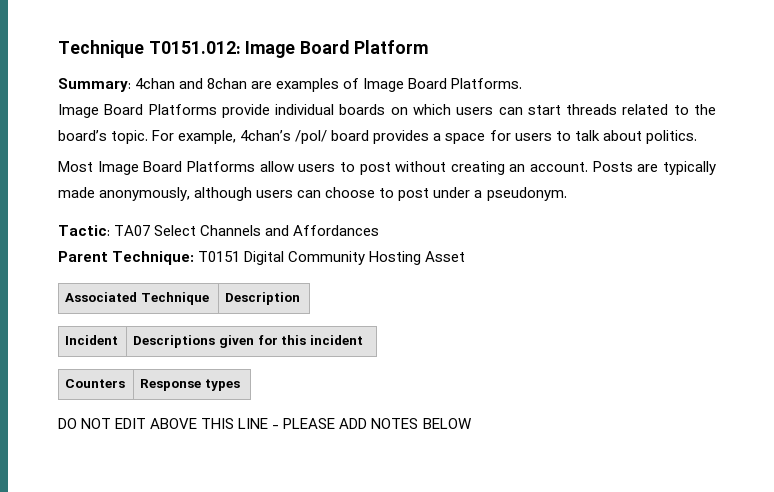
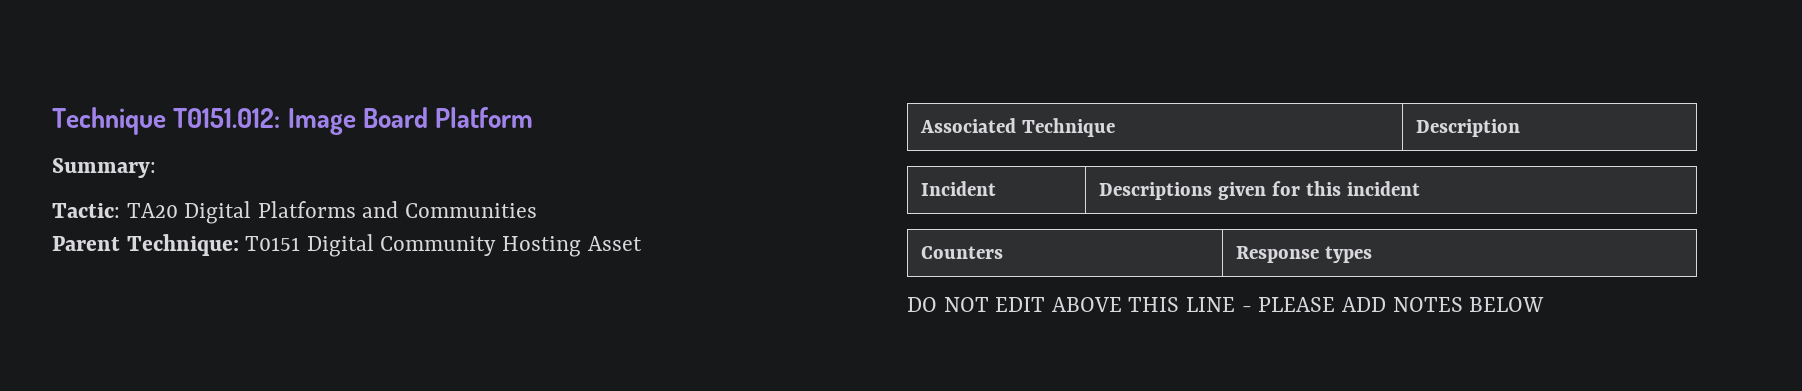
- Summary: 4chan and 8chan are examples of Image Board Platforms.
- Image Board Platforms provide individual boards on which users can start threads related to the board’s topic. For example, 4chan’s /pol/ board provides a space for users to talk about politics.
- Most Image Board Platforms allow users to post without creating an account. Posts are typically made anonymously, although users can choose to post under a pseudonym.
- Tactic: TA07 Select Channels and Affordances
+ Summary:
+ Tactic: TA20 Digital Platforms and Communities

